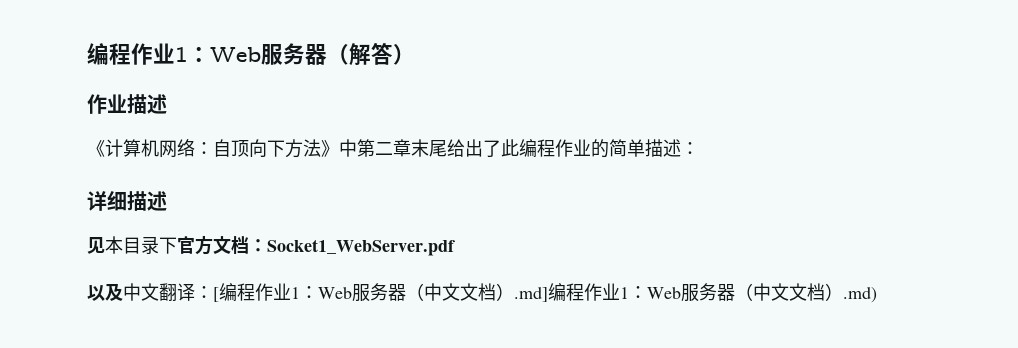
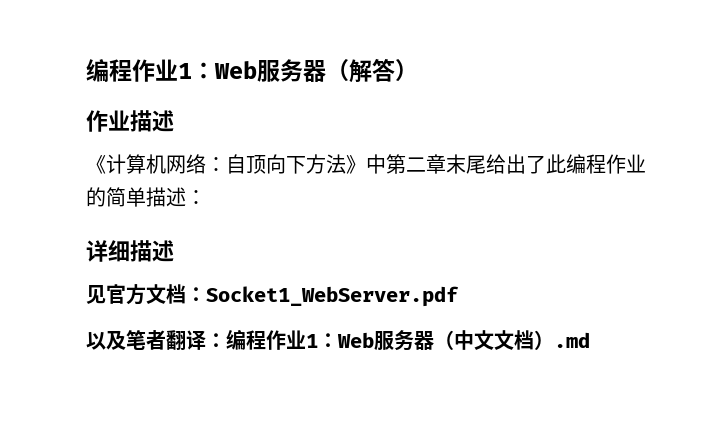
- 见本目录下官方文档：Socket1_WebServer.pdf
+ 见官方文档：Socket1_WebServer.pdf
- 以及中文翻译：[编程作业1：Web服务器（中文文档）.md]编程作业1：Web服务器（中文文档）.md)
+ 以及笔者翻译：编程作业1：Web服务器（中文文档）.md

